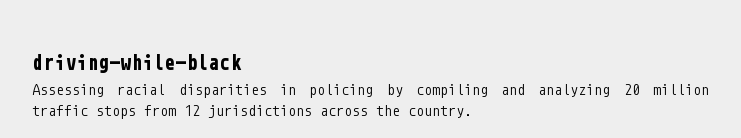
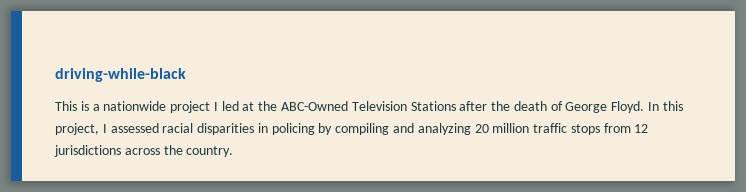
- Assessing racial disparities in policing by compiling and analyzing 20 million traffic stops from 12 jurisdictions across the country.
+ This is a nationwide project I led at the ABC-Owned Television Stations after the death of George Floyd. In this project, I assessed racial disparities in policing by compiling and analyzing 20 million traffic stops from 12 jurisdictions across the country.

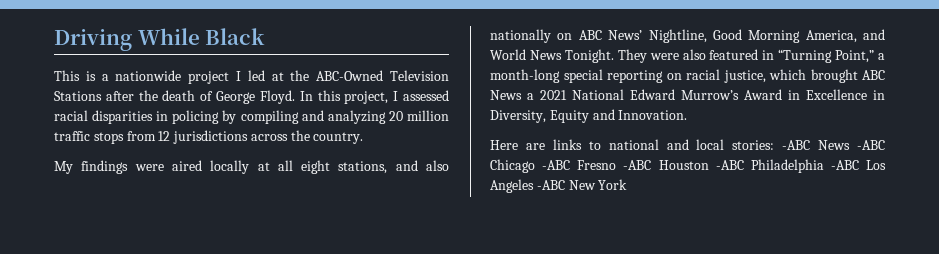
- driving-while-black
+ Driving While Black
+ My findings were aired locally at all eight stations, and also nationally on ABC News’ Nightline, Good Morning America, and World News Tonight. They were also featured in “Turning Point,” a month-long special reporting on racial justice, which brought ABC News a 2021 National Edward Murrow’s Award in Excellence in Diversity, Equity and Innovation.
+ Here are links to national and local stories: -ABC News -ABC Chicago -ABC Fresno -ABC Houston -ABC Philadelphia -ABC Los Angeles -ABC New York

